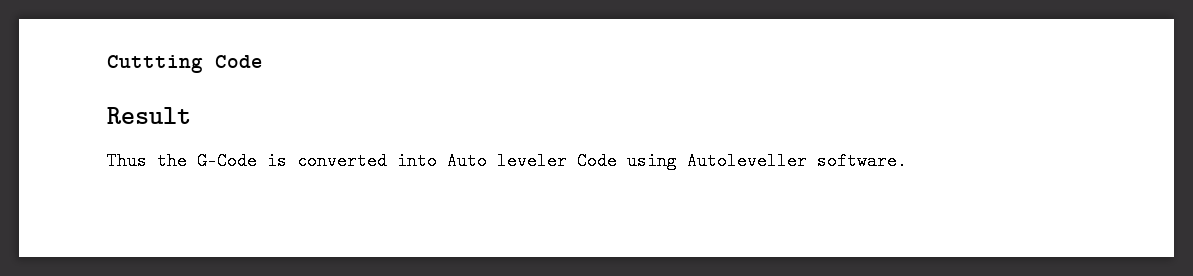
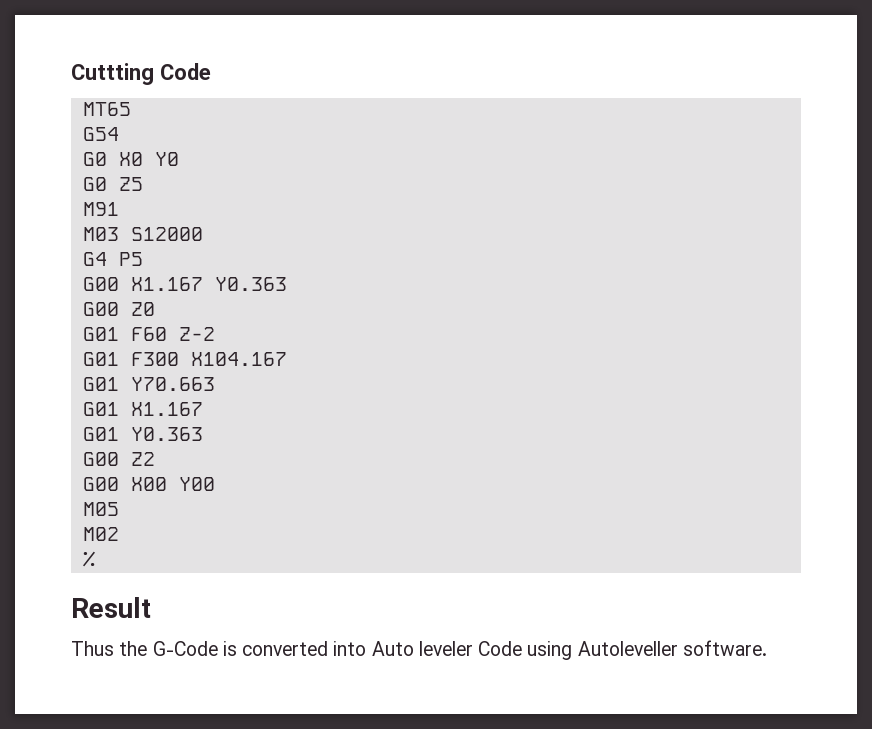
+ MT65
+ G54
+ G0 X0 Y0
+ G0 Z5
+ M91
+ M03 S12000
+ G4 P5
+ G00 X1.167 Y0.363
+ G00 Z0
+ G01 F60 Z-2
+ G01 F300 X104.167
+ G01 Y70.663
+ G01 X1.167
+ G01 Y0.363
+ G00 Z2
+ G00 X00 Y00
+ M05
+ M02
+ %

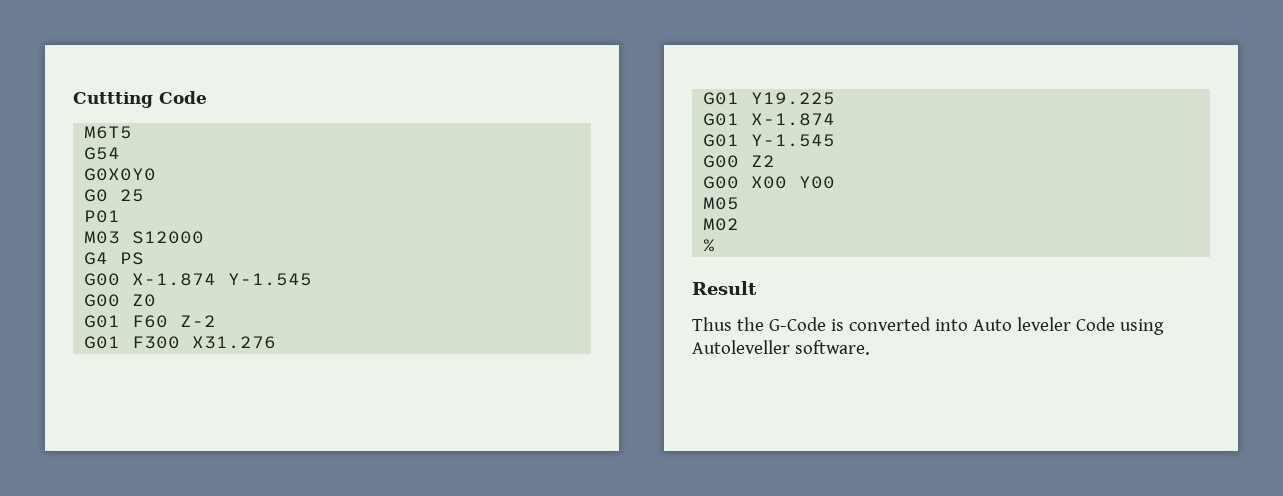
- MT65
+ M6T5
- G0 X0 Y0
- G0 Z5
- M91
+ G0X0Y0
+ G0 25
+ P01
- G4 P5
- G00 X1.167 Y0.363
+ G4 PS
+ G00 X-1.874 Y-1.545
- G01 F300 X104.167
- G01 Y70.663
- G01 X1.167
- G01 Y0.363
+ G01 F300 X31.276
+ G01 Y19.225
+ G01 X-1.874
+ G01 Y-1.545

